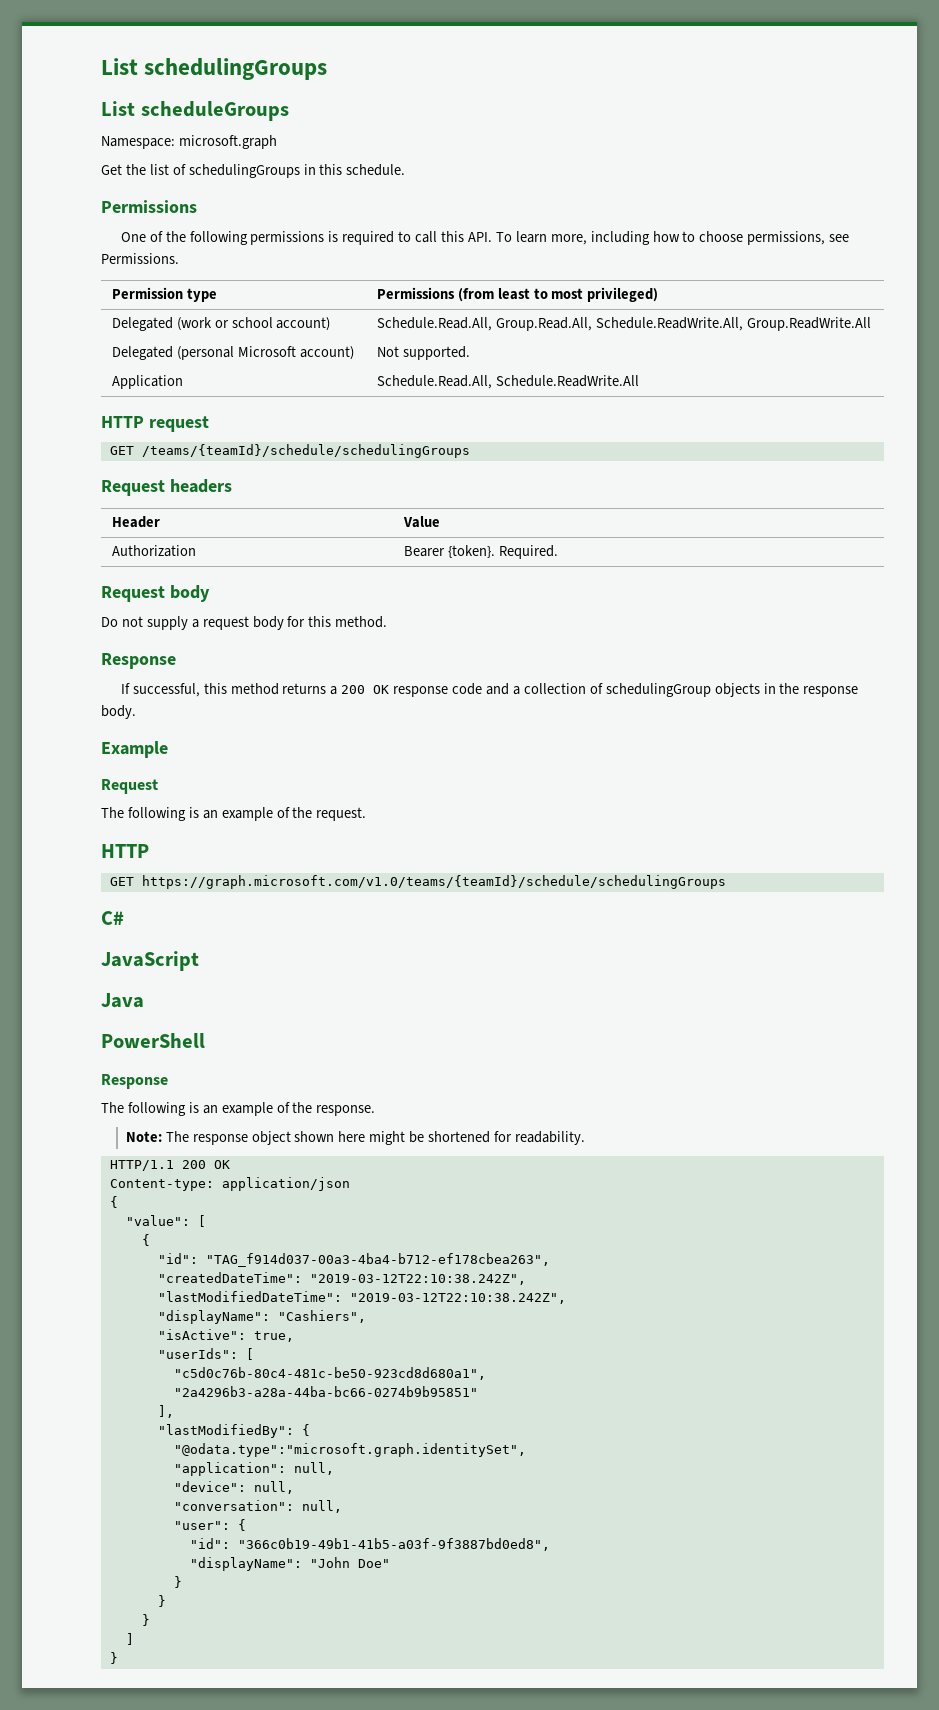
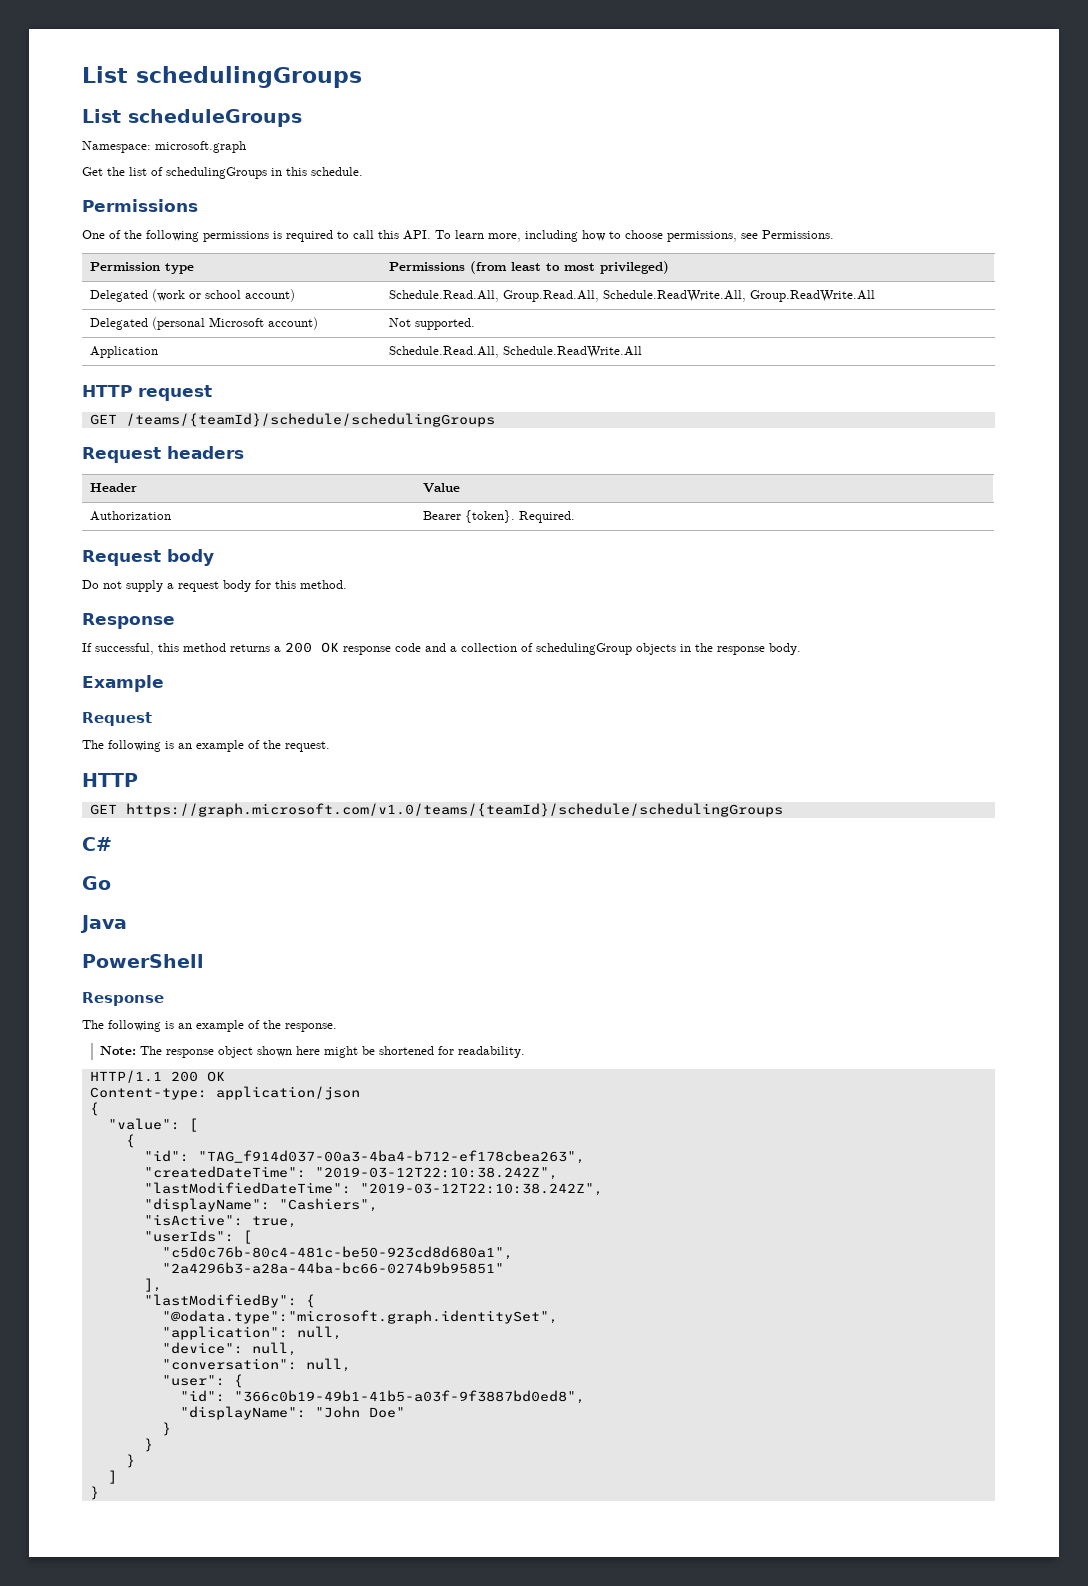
- JavaScript
+ Go

